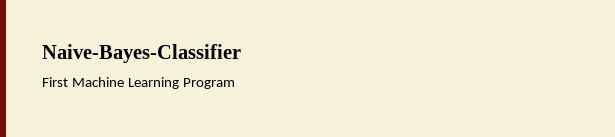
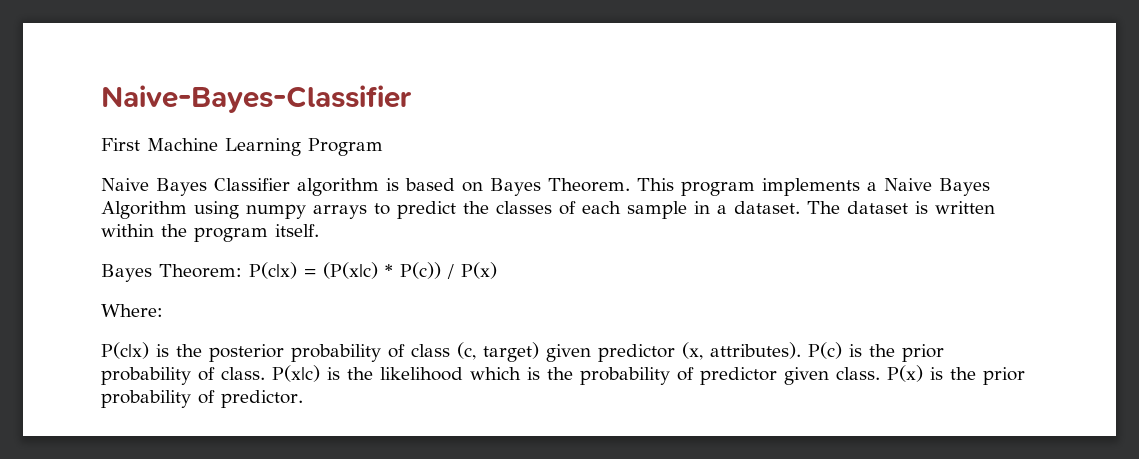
+ Naive Bayes Classifier algorithm is based on Bayes Theorem. This program implements a Naive Bayes Algorithm using numpy arrays to predict the classes of each sample in a dataset. The dataset is written within the program itself.
+ Bayes Theorem: P(c|x) = (P(x|c) * P(c)) / P(x)
+ Where:
+ P(c|x) is the posterior probability of class (c, target) given predictor (x, attributes). P(c) is the prior probability of class. P(x|c) is the likelihood which is the probability of predictor given class. P(x) is the prior probability of predictor.

